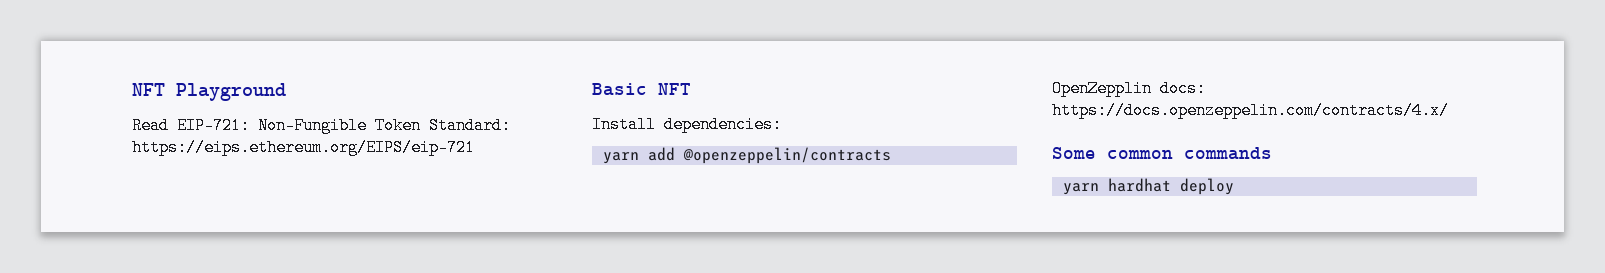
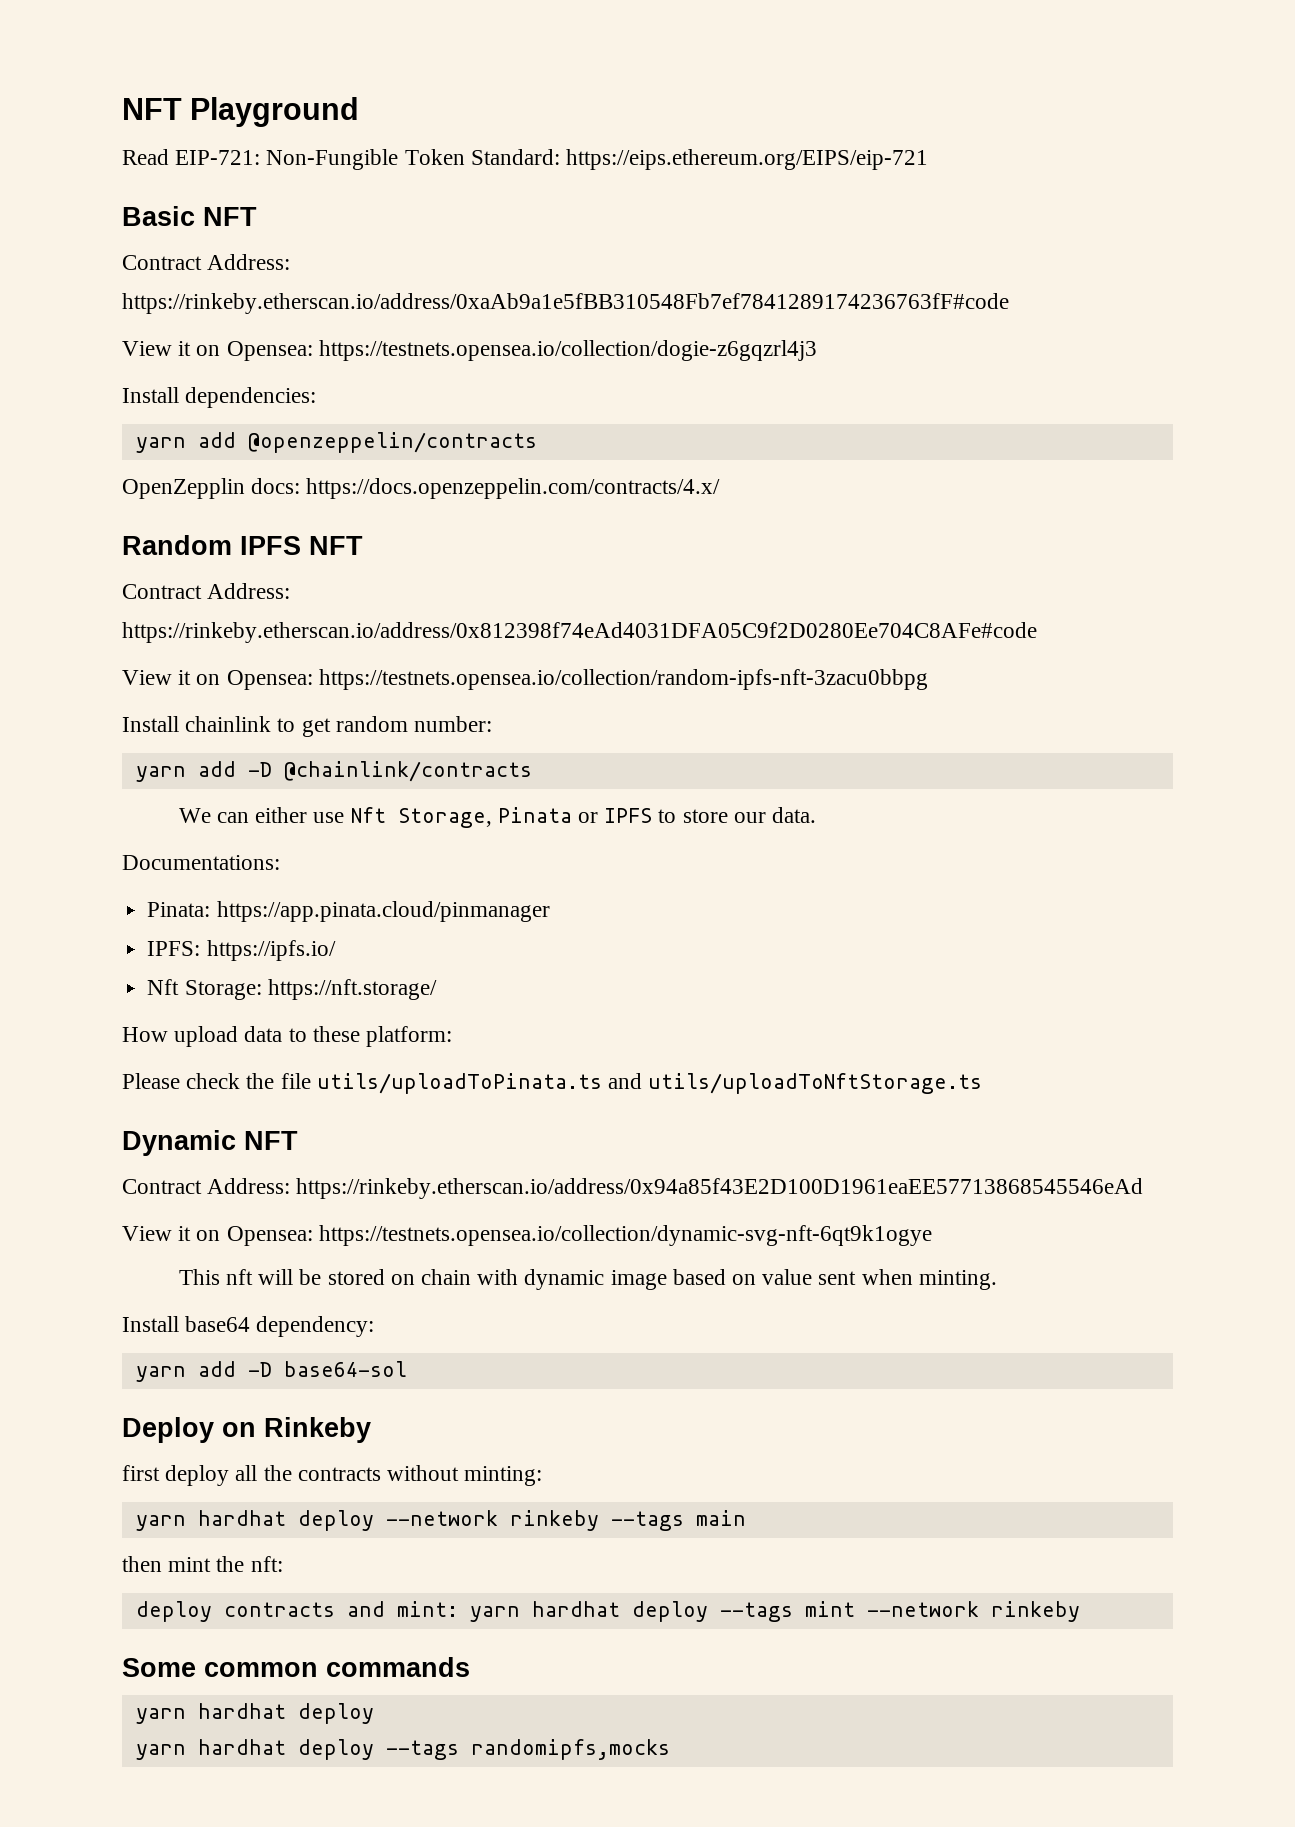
+ Contract Address: https://rinkeby.etherscan.io/address/0xaAb9a1e5fBB310548Fb7ef7841289174236763fF#code
+ View it on Opensea: https://testnets.opensea.io/collection/dogie-z6gqzrl4j3
+ Random IPFS NFT
+ Contract Address: https://rinkeby.etherscan.io/address/0x812398f74eAd4031DFA05C9f2D0280Ee704C8AFe#code
+ View it on Opensea: https://testnets.opensea.io/collection/random-ipfs-nft-3zacu0bbpg
+ Install chainlink to get random number:
+ yarn add -D @chainlink/contracts
+ We can either use Nft Storage, Pinata or IPFS to store our data.
+ Documentations:
+ Pinata: https://app.pinata.cloud/pinmanager
+ IPFS: https://ipfs.io/
+ Nft Storage: https://nft.storage/
+ How upload data to these platform:
+ Please check the file utils/uploadToPinata.ts and utils/uploadToNftStorage.ts
+ Dynamic NFT
+ Contract Address: https://rinkeby.etherscan.io/address/0x94a85f43E2D100D1961eaEE57713868545546eAd
+ View it on Opensea: https://testnets.opensea.io/collection/dynamic-svg-nft-6qt9k1ogye
+ This nft will be stored on chain with dynamic image based on value sent when minting.
+ Install base64 dependency:
+ yarn add -D base64-sol
+ Deploy on Rinkeby
+ first deploy all the contracts without minting:
+ yarn hardhat deploy --network rinkeby --tags main
+ then mint the nft:
+ deploy contracts and mint: yarn hardhat deploy --tags mint --network rinkeby
+ yarn hardhat deploy --tags randomipfs,mocks

